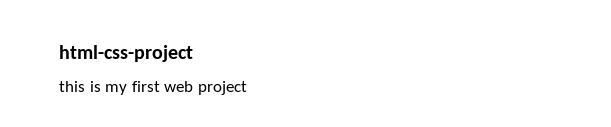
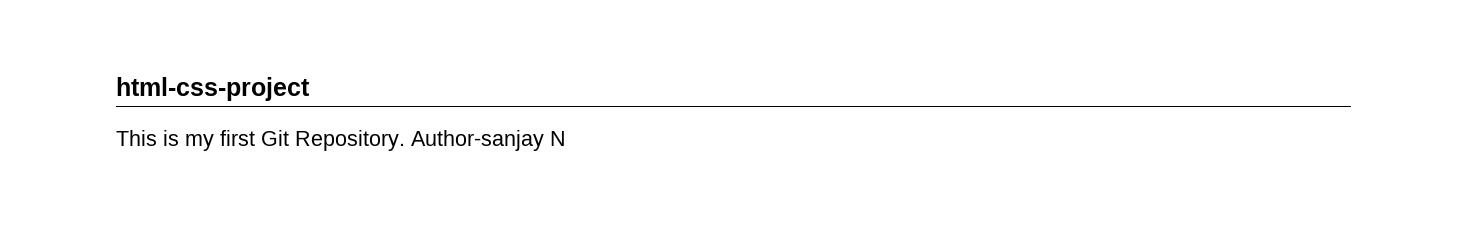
- this is my first web project
+ This is my first Git Repository. Author-sanjay N

